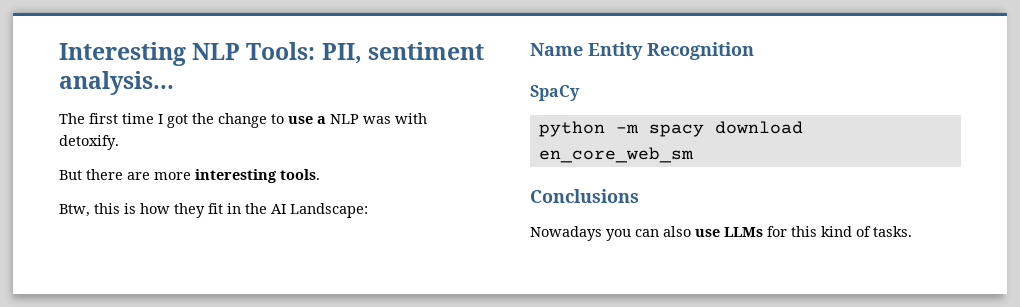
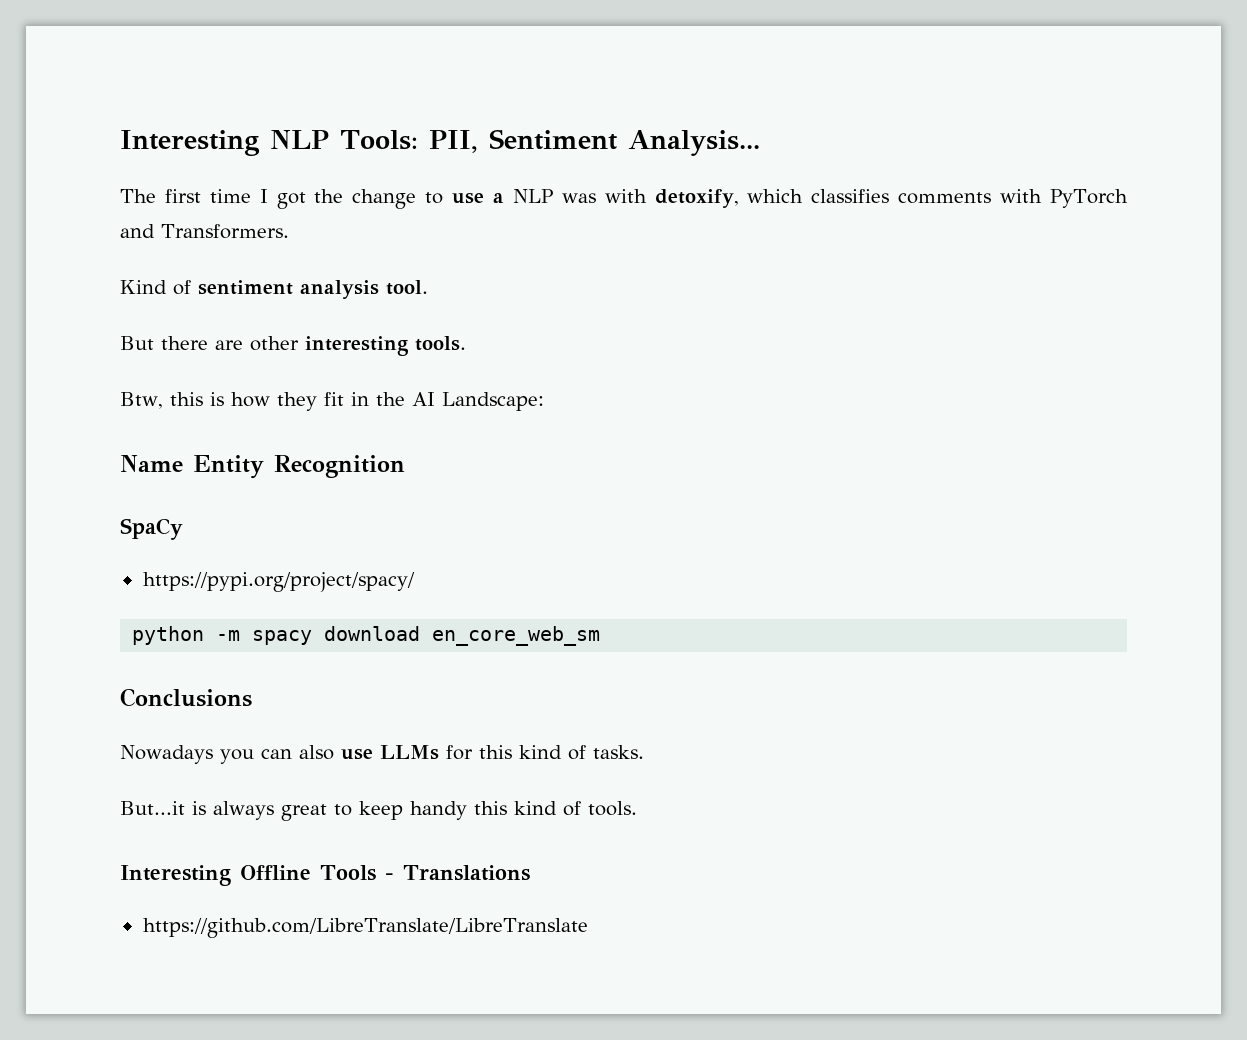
- Interesting NLP Tools: PII, sentiment analysis...
+ Interesting NLP Tools: PII, Sentiment Analysis...
- The first time I got the change to use a NLP was with detoxify.
+ The first time I got the change to use a NLP was with detoxify, which classifies comments with PyTorch and Transformers.
+ Kind of sentiment analysis tool.
- But there are more interesting tools.
+ But there are other interesting tools.
+ https://pypi.org/project/spacy/
+ But...it is always great to keep handy this kind of tools.
+ Interesting Offline Tools - Translations
+ https://github.com/LibreTranslate/LibreTranslate

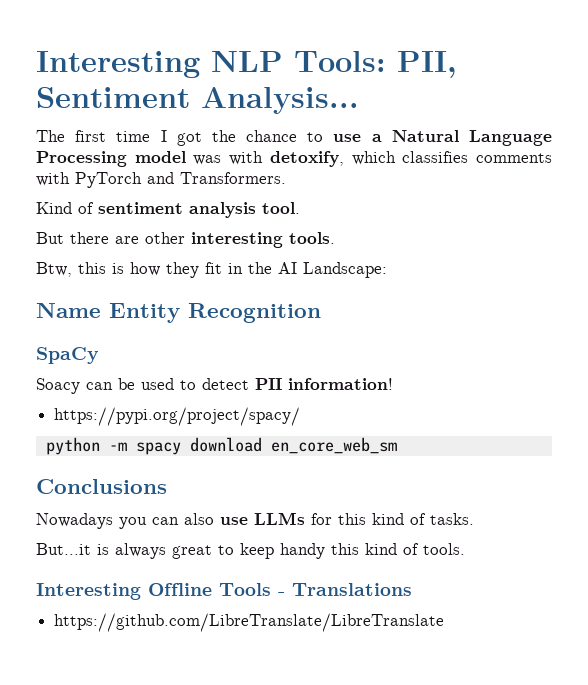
- The first time I got the change to use a NLP was with detoxify, which classifies comments with PyTorch and Transformers.
+ The first time I got the chance to use a Natural Language Processing model was with detoxify, which classifies comments with PyTorch and Transformers.
+ Soacy can be used to detect PII information!

